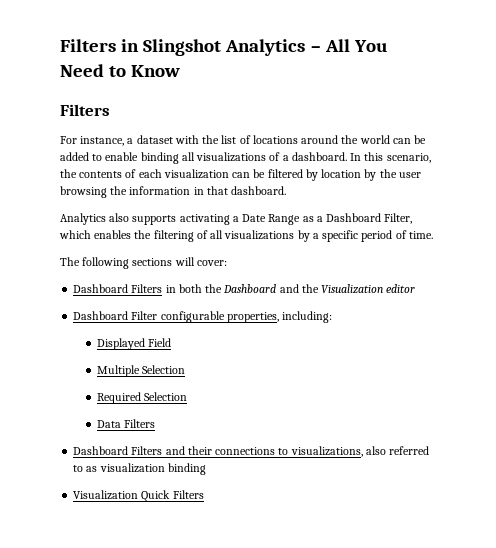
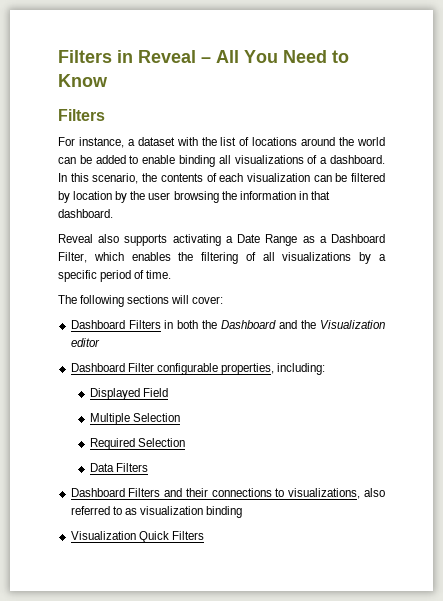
- Filters in Slingshot Analytics – All You Need to Know
+ Filters in Reveal – All You Need to Know
- Analytics also supports activating a Date Range as a Dashboard Filter, which enables the filtering of all visualizations by a specific period of time.
+ Reveal also supports activating a Date Range as a Dashboard Filter, which enables the filtering of all visualizations by a specific period of time.

